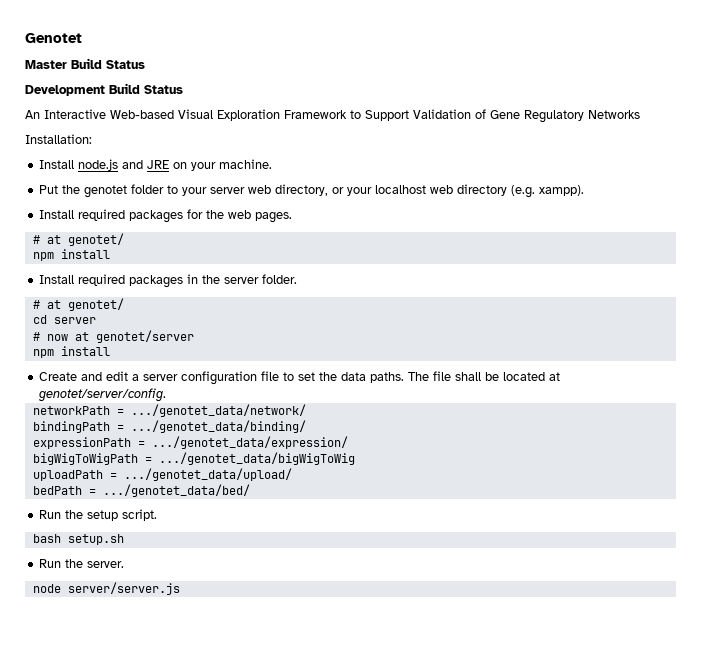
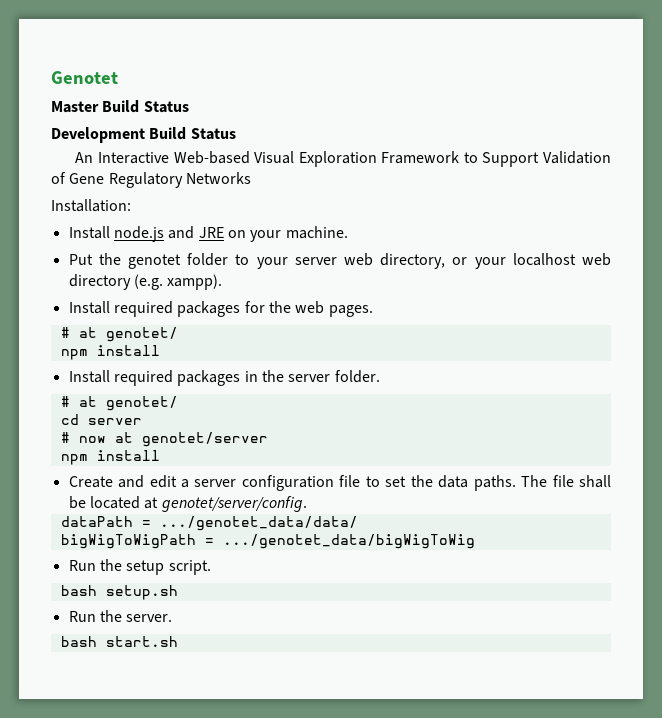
- networkPath = .../genotet_data/network/
- bindingPath = .../genotet_data/binding/
- expressionPath = .../genotet_data/expression/
+ dataPath = .../genotet_data/data/
  bigWigToWigPath = .../genotet_data/bigWigToWig
- uploadPath = .../genotet_data/upload/
- bedPath = .../genotet_data/bed/
- node server/server.js
+ bash start.sh

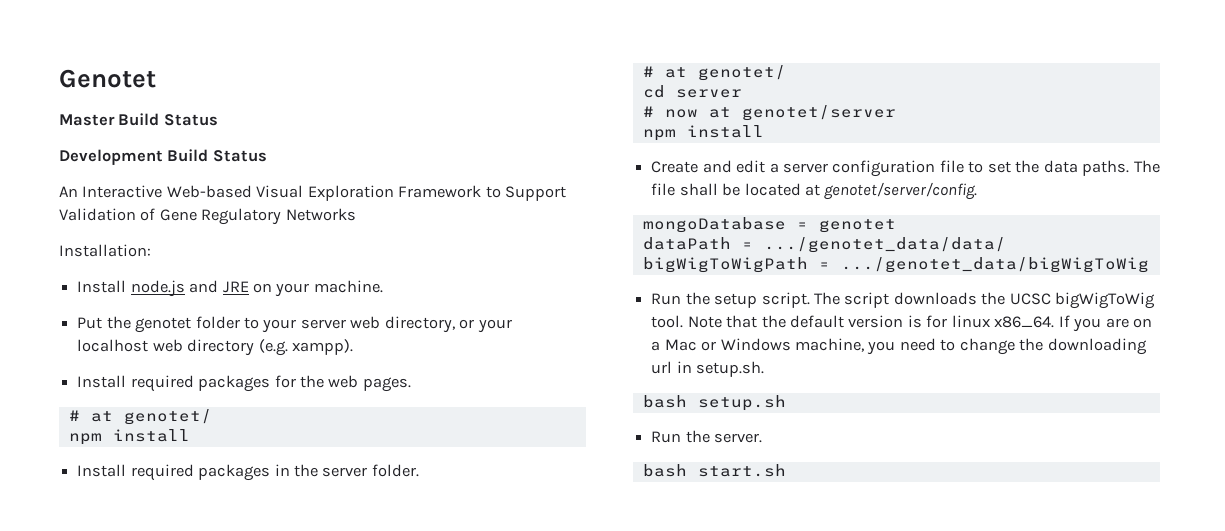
+ mongoDatabase = genotet
+ The script downloads the UCSC bigWigToWig tool. Note that the default version is for linux x86_64. If you are on a Mac or Windows machine, you need to change the downloading url in setup.sh.

